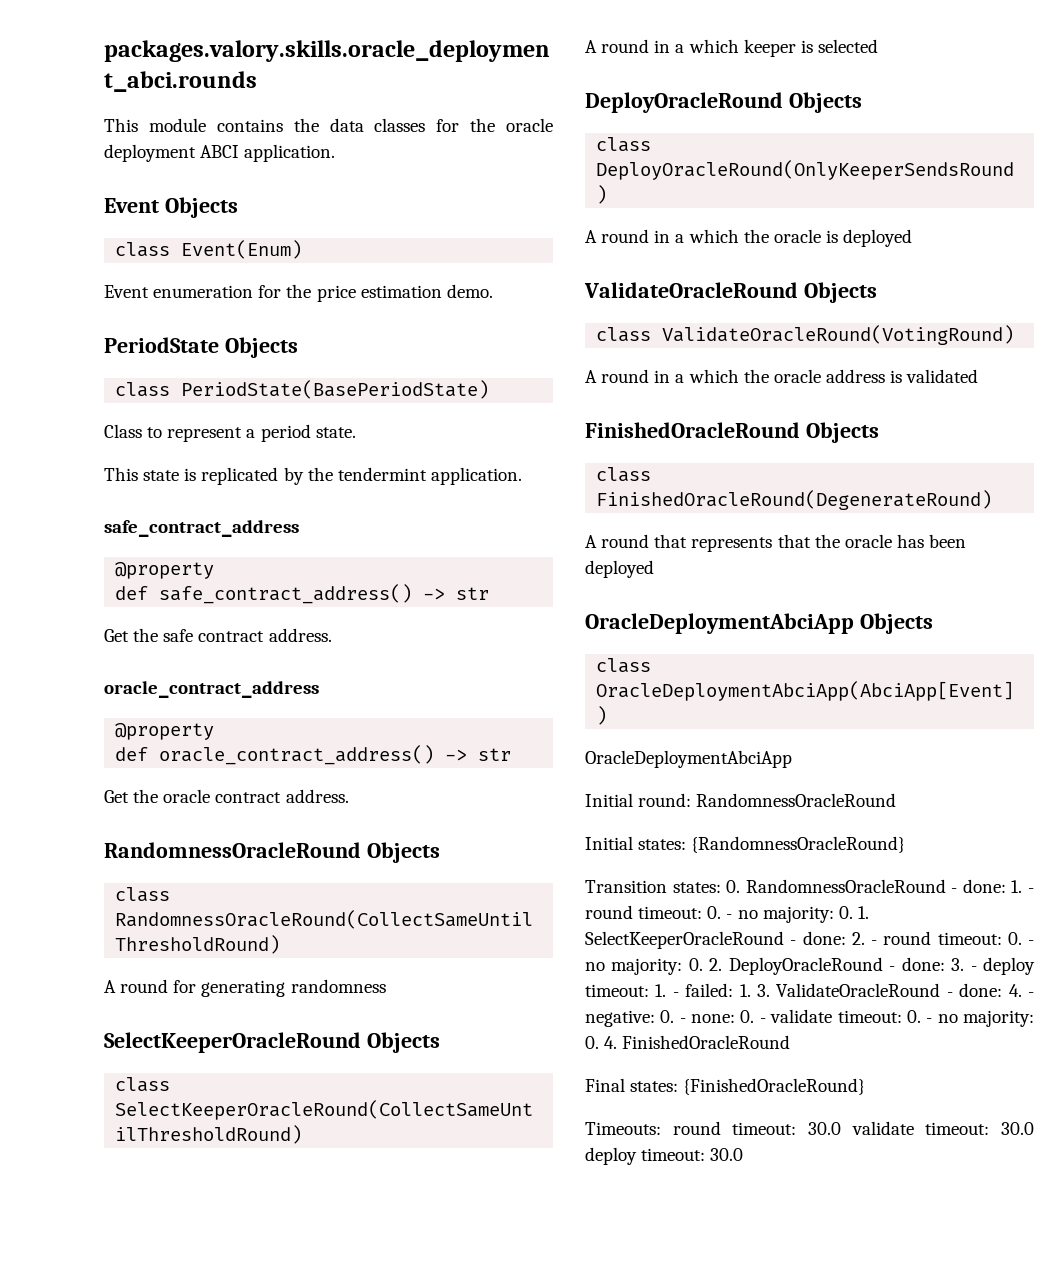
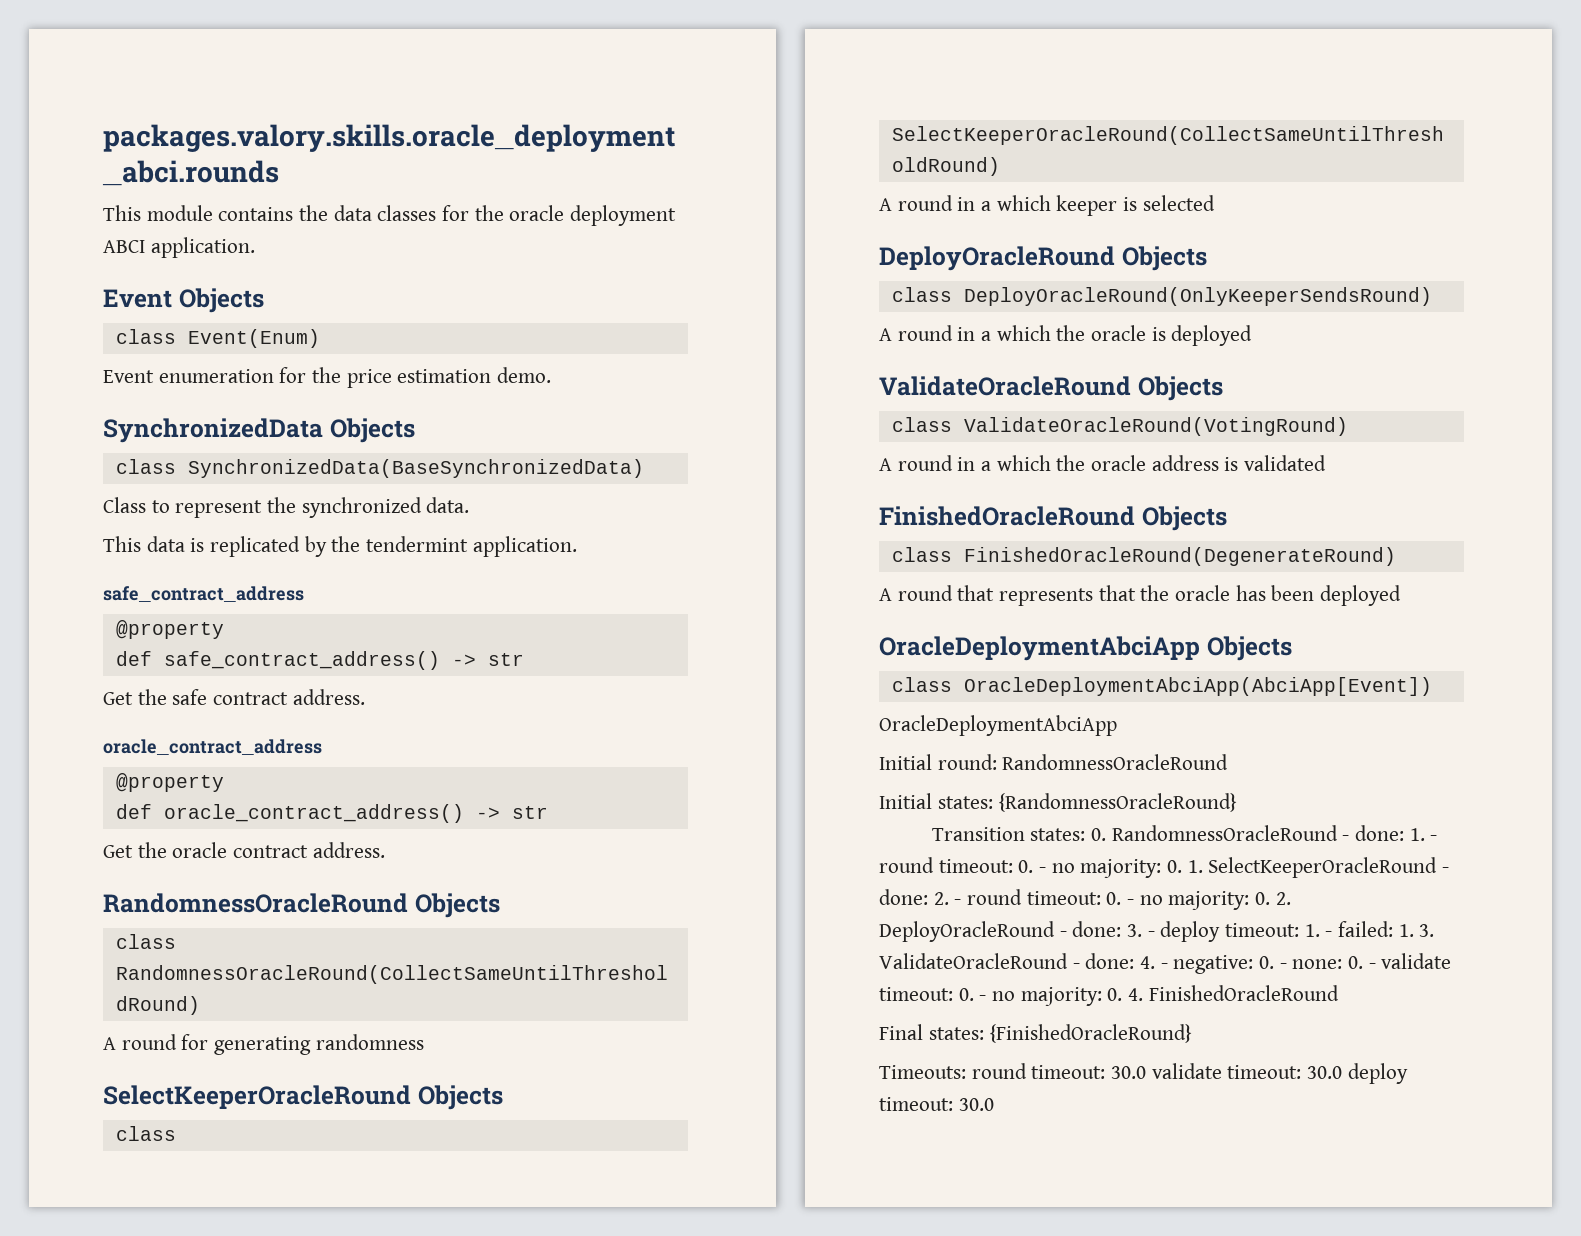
- PeriodState Objects
- class PeriodState(BasePeriodState)
+ SynchronizedData Objects
+ class SynchronizedData(BaseSynchronizedData)
- Class to represent a period state.
- This state is replicated by the tendermint application.
+ Class to represent the synchronized data.
+ This data is replicated by the tendermint application.

